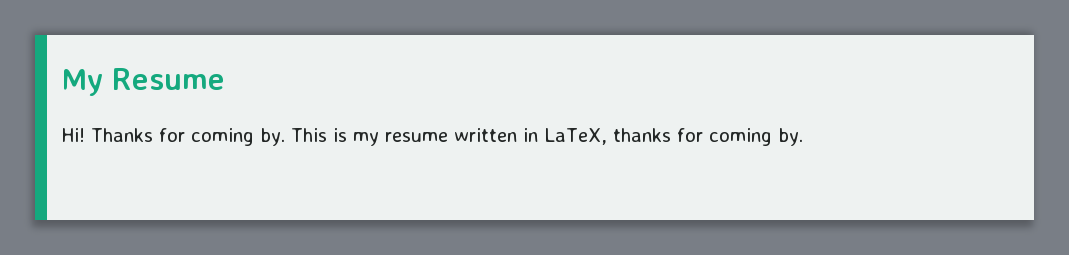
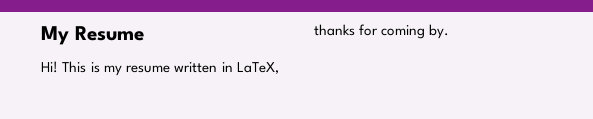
- Thanks for coming by.

